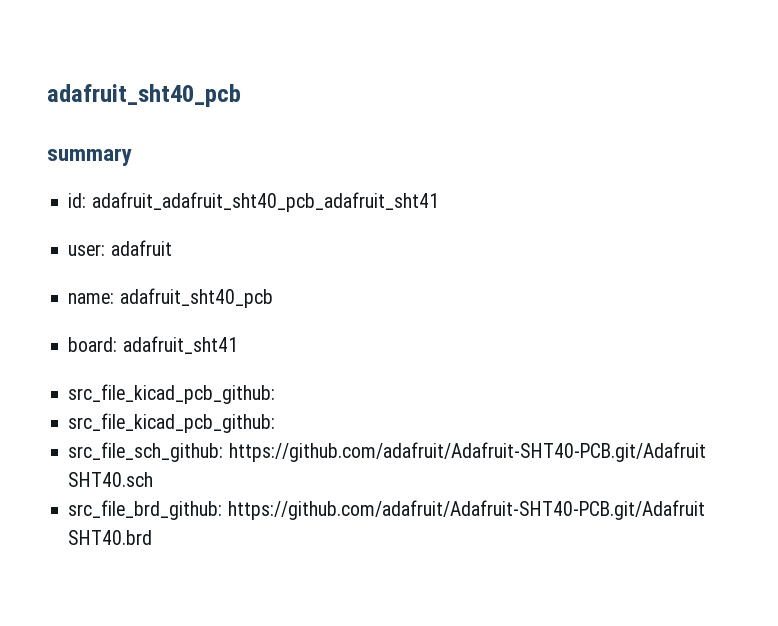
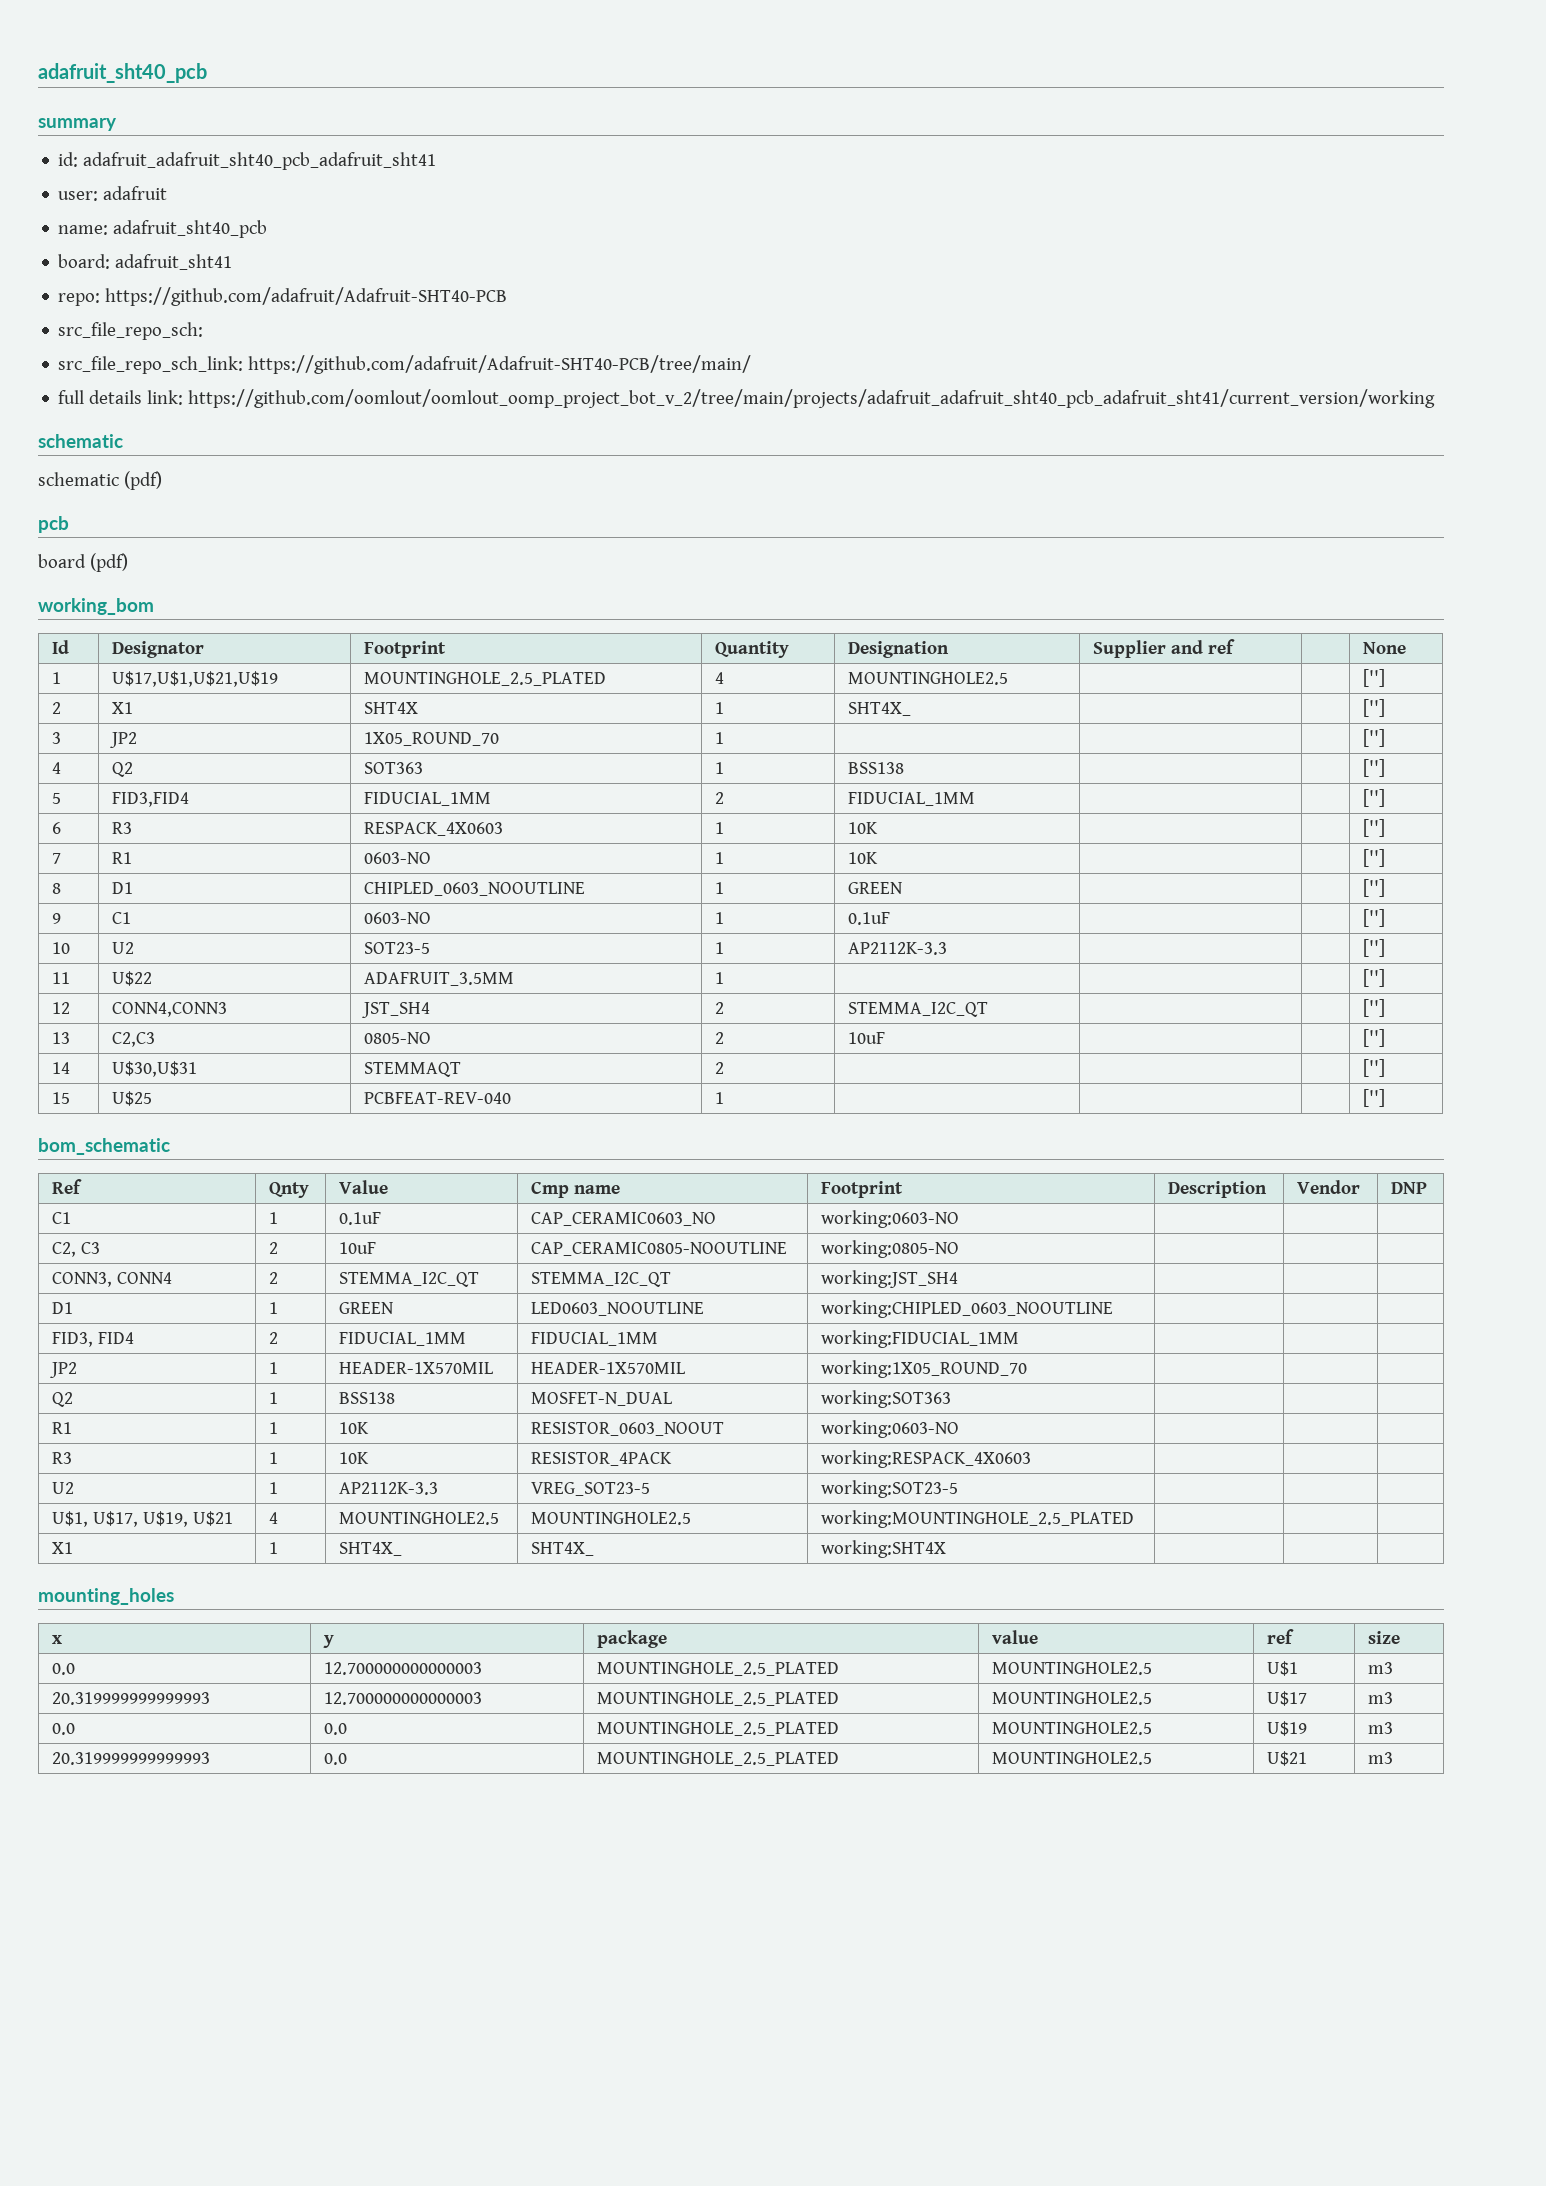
  board: adafruit_sht41
- src_file_kicad_pcb_github:
- src_file_kicad_pcb_github:
- src_file_sch_github: https://github.com/adafruit/Adafruit-SHT40-PCB.git/Adafruit SHT40.sch
- src_file_brd_github: https://github.com/adafruit/Adafruit-SHT40-PCB.git/Adafruit SHT40.brd
+ repo: https://github.com/adafruit/Adafruit-SHT40-PCB
+ src_file_repo_sch:
+ src_file_repo_sch_link: https://github.com/adafruit/Adafruit-SHT40-PCB/tree/main/
+ full details link: https://github.com/oomlout/oomlout_oomp_project_bot_v_2/tree/main/projects/adafruit_adafruit_sht40_pcb_adafruit_sht41/current_version/working
+ schematic
+ schematic (pdf)
+ pcb
+ board (pdf)
+ working_bom
+ Id | Designator | Footprint | Quantity | Designation | Supplier and ref | | None
+ 1 | U$17,U$1,U$21,U$19 | MOUNTINGHOLE_2.5_PLATED | 4 | MOUNTINGHOLE2.5 | | | ['']
+ 2 | X1 | SHT4X | 1 | SHT4X_ | | | ['']
+ 3 | JP2 | 1X05_ROUND_70 | 1 | | | | ['']
+ 4 | Q2 | SOT363 | 1 | BSS138 | | | ['']
+ 5 | FID3,FID4 | FIDUCIAL_1MM | 2 | FIDUCIAL_1MM | | | ['']
+ 6 | R3 | RESPACK_4X0603 | 1 | 10K | | | ['']
+ 7 | R1 | 0603-NO | 1 | 10K | | | ['']
+ 8 | D1 | CHIPLED_0603_NOOUTLINE | 1 | GREEN | | | ['']
+ 9 | C1 | 0603-NO | 1 | 0.1uF | | | ['']
+ 10 | U2 | SOT23-5 | 1 | AP2112K-3.3 | | | ['']
+ 11 | U$22 | ADAFRUIT_3.5MM | 1 | | | | ['']
+ 12 | CONN4,CONN3 | JST_SH4 | 2 | STEMMA_I2C_QT | | | ['']
+ 13 | C2,C3 | 0805-NO | 2 | 10uF | | | ['']
+ 14 | U$30,U$31 | STEMMAQT | 2 | | | | ['']
+ 15 | U$25 | PCBFEAT-REV-040 | 1 | | | | ['']
+ bom_schematic
+ Ref | Qnty | Value | Cmp name | Footprint | Description | Vendor | DNP
+ C1 | 1 | 0.1uF | CAP_CERAMIC0603_NO | working:0603-NO | | |
+ C2, C3 | 2 | 10uF | CAP_CERAMIC0805-NOOUTLINE | working:0805-NO | | |
+ CONN3, CONN4 | 2 | STEMMA_I2C_QT | STEMMA_I2C_QT | working:JST_SH4 | | |
+ D1 | 1 | GREEN | LED0603_NOOUTLINE | working:CHIPLED_0603_NOOUTLINE | | |
+ FID3, FID4 | 2 | FIDUCIAL_1MM | FIDUCIAL_1MM | working:FIDUCIAL_1MM | | |
+ JP2 | 1 | HEADER-1X570MIL | HEADER-1X570MIL | working:1X05_ROUND_70 | | |
+ Q2 | 1 | BSS138 | MOSFET-N_DUAL | working:SOT363 | | |
+ R1 | 1 | 10K | RESISTOR_0603_NOOUT | working:0603-NO | | |
+ R3 | 1 | 10K | RESISTOR_4PACK | working:RESPACK_4X0603 | | |
+ U2 | 1 | AP2112K-3.3 | VREG_SOT23-5 | working:SOT23-5 | | |
+ U$1, U$17, U$19, U$21 | 4 | MOUNTINGHOLE2.5 | MOUNTINGHOLE2.5 | working:MOUNTINGHOLE_2.5_PLATED | | |
+ X1 | 1 | SHT4X_ | SHT4X_ | working:SHT4X | | |
+ mounting_holes
+ x | y | package | value | ref | size
+ 0.0 | 12.700000000000003 | MOUNTINGHOLE_2.5_PLATED | MOUNTINGHOLE2.5 | U$1 | m3
+ 20.319999999999993 | 12.700000000000003 | MOUNTINGHOLE_2.5_PLATED | MOUNTINGHOLE2.5 | U$17 | m3
+ 0.0 | 0.0 | MOUNTINGHOLE_2.5_PLATED | MOUNTINGHOLE2.5 | U$19 | m3
+ 20.319999999999993 | 0.0 | MOUNTINGHOLE_2.5_PLATED | MOUNTINGHOLE2.5 | U$21 | m3

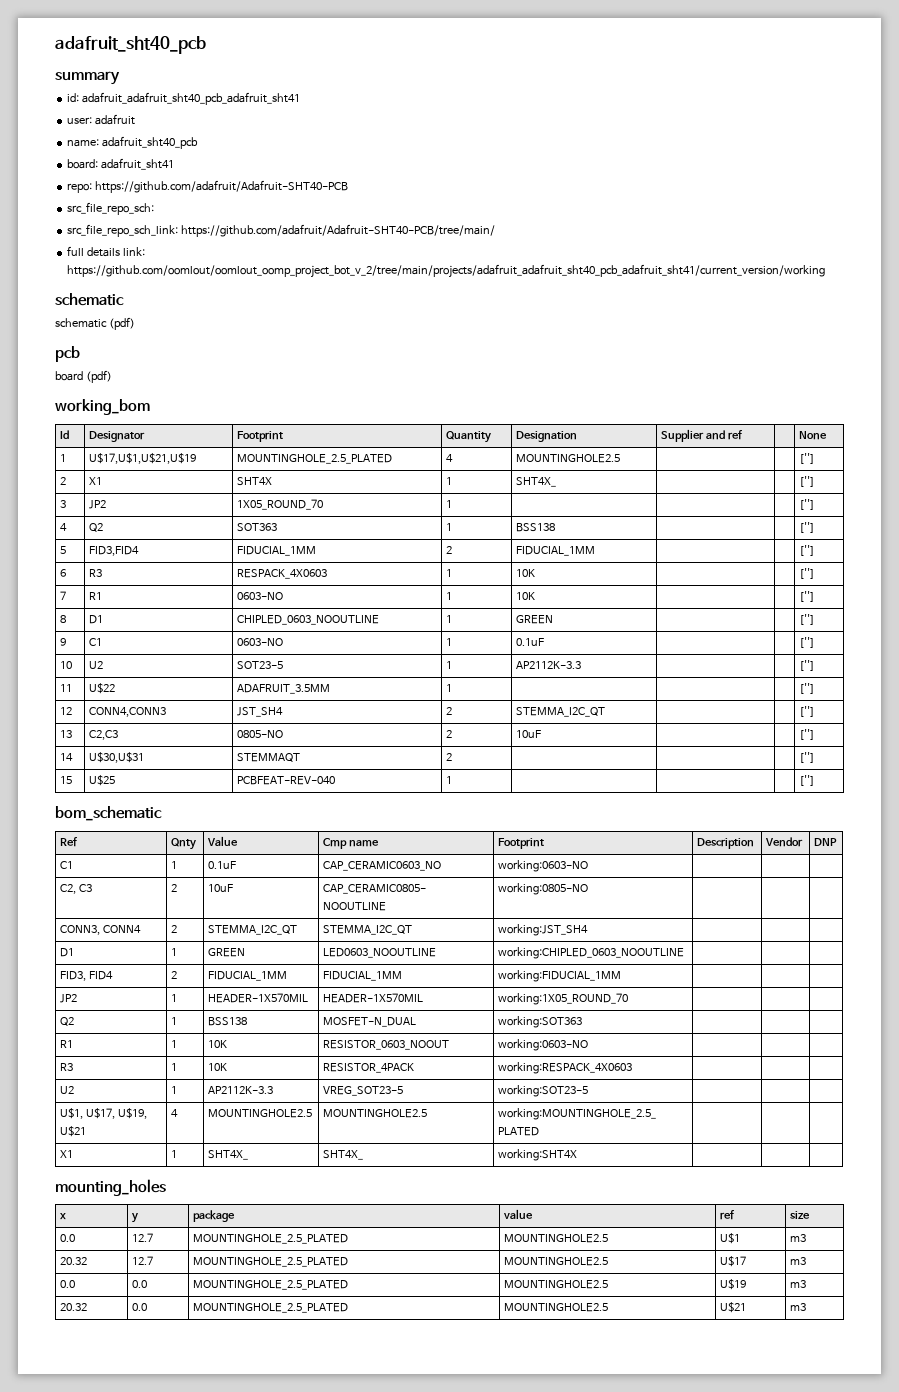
- 0.0 | 12.700000000000003 | MOUNTINGHOLE_2.5_PLATED | MOUNTINGHOLE2.5 | U$1 | m3
+ 0.0 | 12.7 | MOUNTINGHOLE_2.5_PLATED | MOUNTINGHOLE2.5 | U$1 | m3
- 20.319999999999993 | 12.700000000000003 | MOUNTINGHOLE_2.5_PLATED | MOUNTINGHOLE2.5 | U$17 | m3
+ 20.32 | 12.7 | MOUNTINGHOLE_2.5_PLATED | MOUNTINGHOLE2.5 | U$17 | m3
- 20.319999999999993 | 0.0 | MOUNTINGHOLE_2.5_PLATED | MOUNTINGHOLE2.5 | U$21 | m3
+ 20.32 | 0.0 | MOUNTINGHOLE_2.5_PLATED | MOUNTINGHOLE2.5 | U$21 | m3

